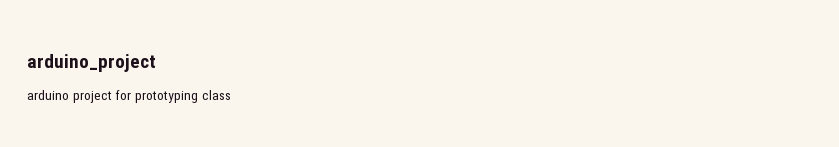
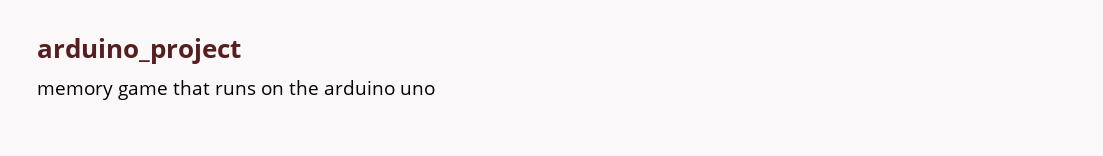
- arduino project for prototyping class
+ memory game that runs on the arduino uno

